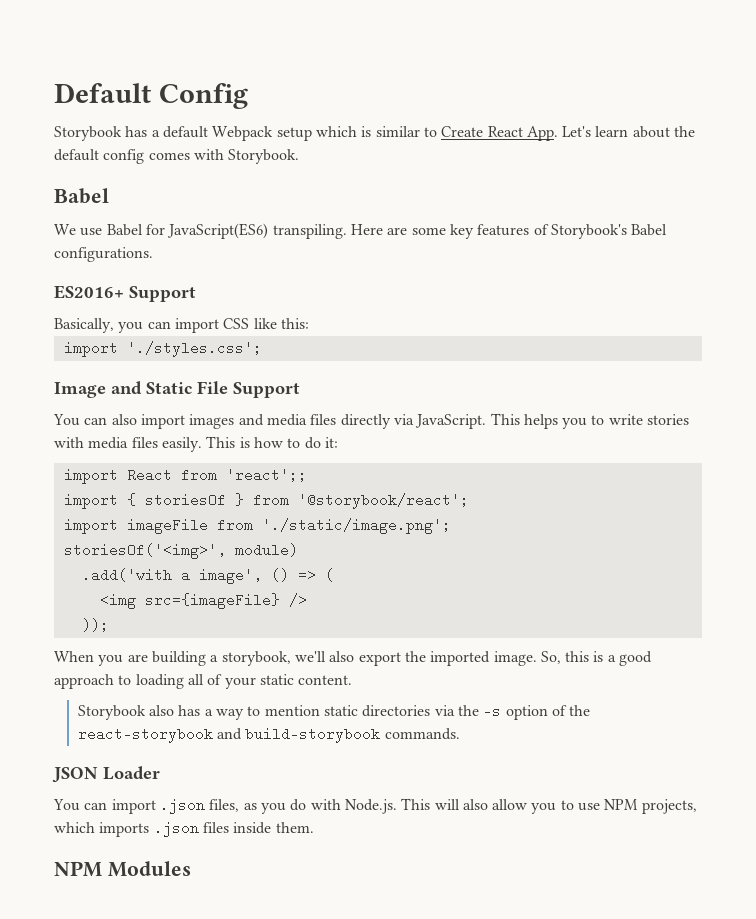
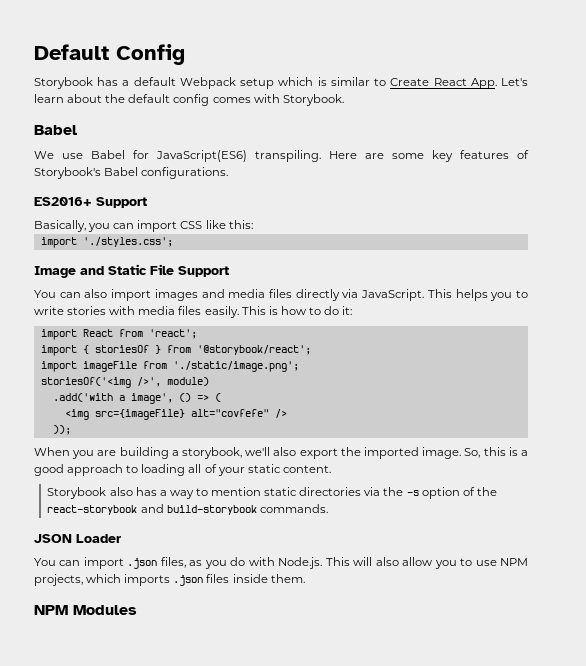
- import React from 'react';;
+ import React from 'react';
- storiesOf('<img>', module)
+ storiesOf('<img />', module)
- <img src={imageFile} />
+ <img src={imageFile} alt="covfefe" />

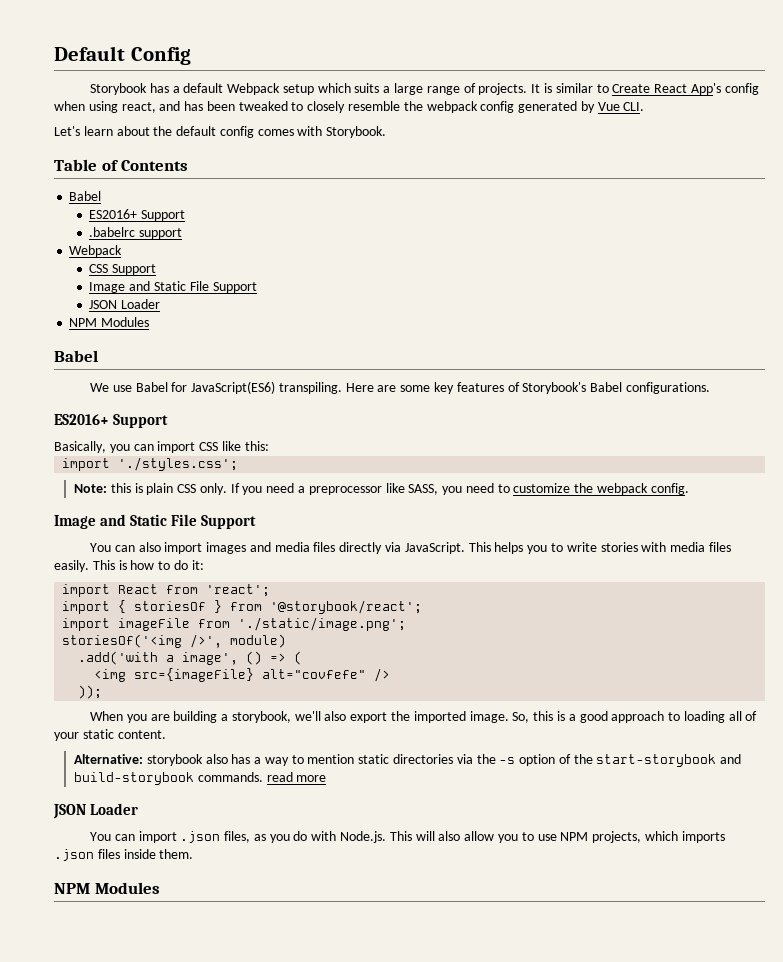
- Storybook has a default Webpack setup which is similar to Create React App. Let's learn about the default config comes with Storybook.
+ Storybook has a default Webpack setup which suits a large range of projects. It is similar to Create React App's config when using react, and has been tweaked to closely resemble the webpack config generated by Vue CLI.
+ Let's learn about the default config comes with Storybook.
+ Table of Contents
+ Babel
+ ES2016+ Support
+ .babelrc support
+ Webpack
+ CSS Support
+ Image and Static File Support
+ JSON Loader
+ NPM Modules
+ Note: this is plain CSS only. If you need a preprocessor like SASS, you need to customize the webpack config.
- Storybook also has a way to mention static directories via the -s option of the react-storybook and build-storybook commands.
+ Alternative: storybook also has a way to mention static directories via the -s option of the start-storybook and build-storybook commands. read more

